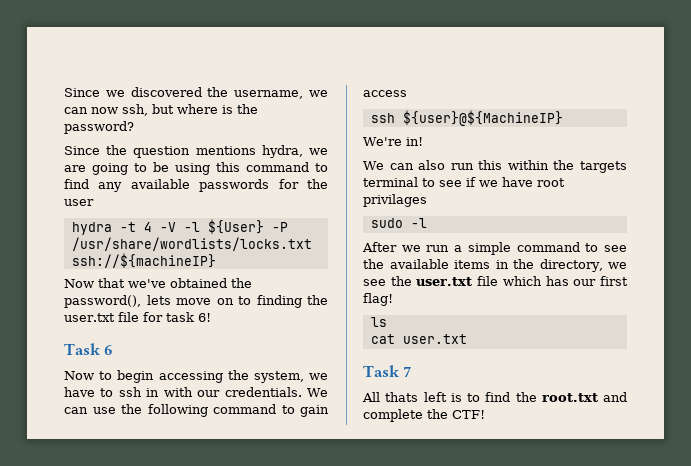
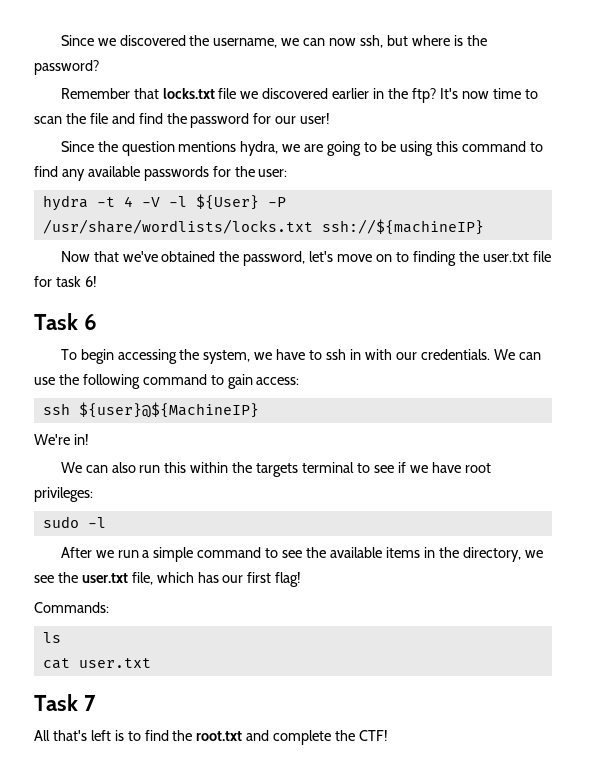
+ Remember that locks.txt file we discovered earlier in the ftp? It's now time to scan the file and find the password for our user!
- Since the question mentions hydra, we are going to be using this command to find any available passwords for the user
+ Since the question mentions hydra, we are going to be using this command to find any available passwords for the user:
- Now that we've obtained the password(), lets move on to finding the user.txt file for task 6!
+ Now that we've obtained the password, let's move on to finding the user.txt file for task 6!
- Now to begin accessing the system, we have to ssh in with our credentials.
+ To begin accessing the system, we have to ssh in with our credentials.
- We can use the following command to gain access
+ We can use the following command to gain access:
- We can also run this within the targets terminal to see if we have root privilages
+ We can also run this within the targets terminal to see if we have root privileges:
- After we run a simple command to see the available items in the directory, we see the user.txt file which has our first flag!
+ After we run a simple command to see the available items in the directory, we see the user.txt file, which has our first flag!
+ Commands:
- All thats left is to find the root.txt and complete the CTF!
+ All that's left is to find the root.txt and complete the CTF!

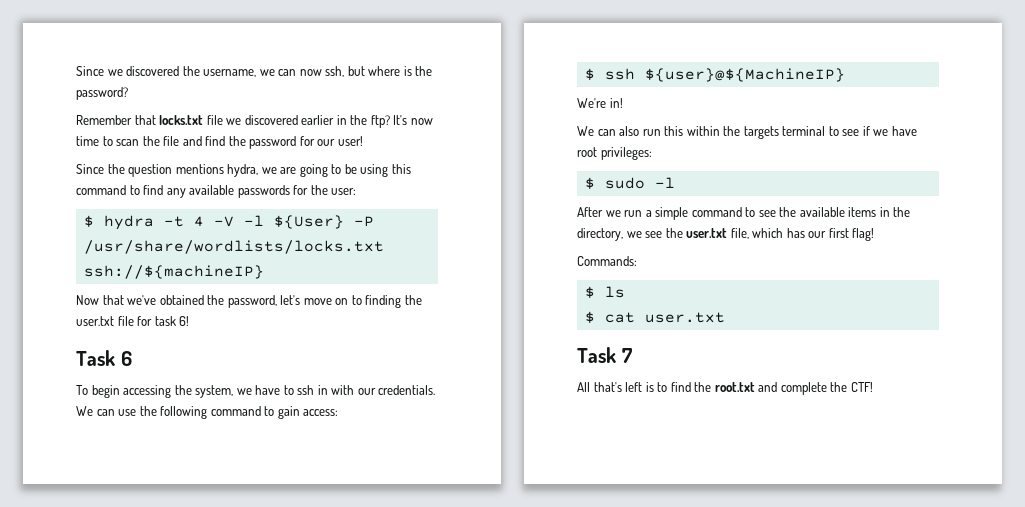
- hydra -t 4 -V -l ${User} -P /usr/share/wordlists/locks.txt ssh://${machineIP}
+ $ hydra -t 4 -V -l ${User} -P /usr/share/wordlists/locks.txt ssh://${machineIP}
- ssh ${user}@${MachineIP}
+ $ ssh ${user}@${MachineIP}
- sudo -l
+ $ sudo -l
- ls
+ $ ls
- cat user.txt
+ $ cat user.txt

